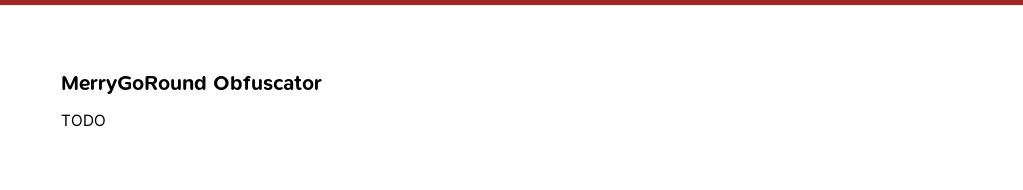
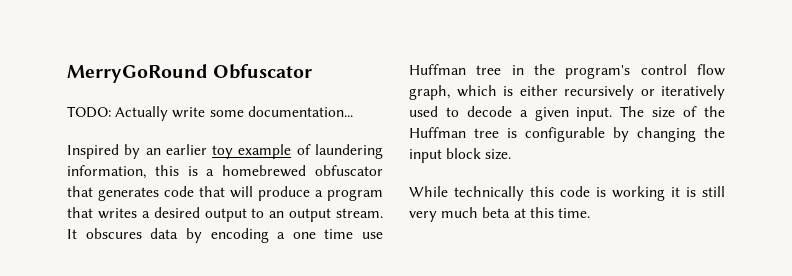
- TODO
+ TODO: Actually write some documentation...
+ Inspired by an earlier toy example of laundering information, this is a homebrewed obfuscator that generates code that will produce a program that writes a desired output to an output stream. It obscures data by encoding a one time use Huffman tree in the program's control flow graph, which is either recursively or iteratively used to decode a given input. The size of the Huffman tree is configurable by changing the input block size.
+ While technically this code is working it is still very much beta at this time.

